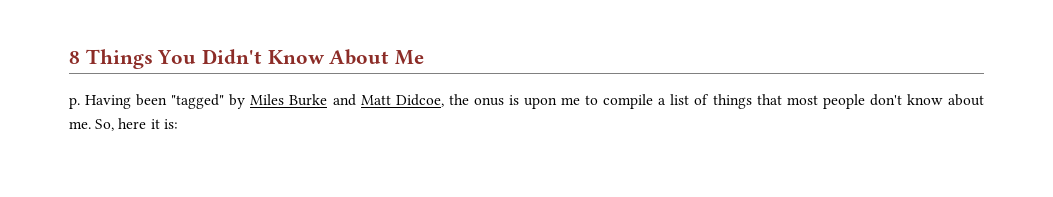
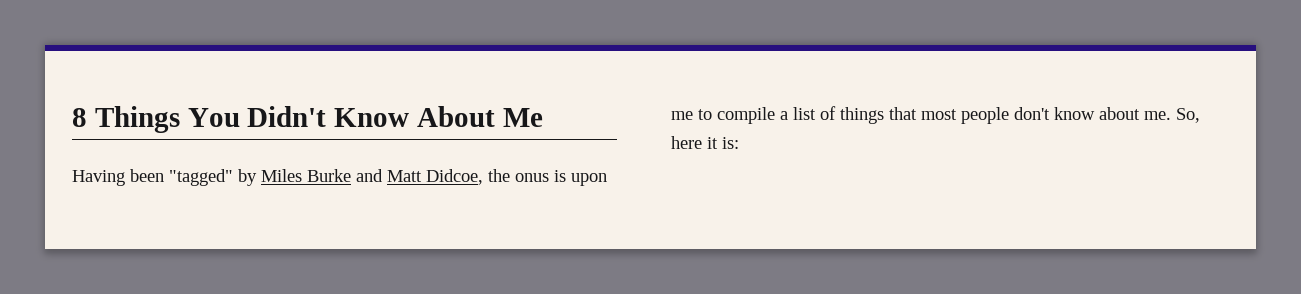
- p. Having been "tagged" by Miles Burke and Matt Didcoe, the onus is upon me to compile a list of things that most people don't know about me.
+ Having been "tagged" by Miles Burke and Matt Didcoe, the onus is upon me to compile a list of things that most people don't know about me.

